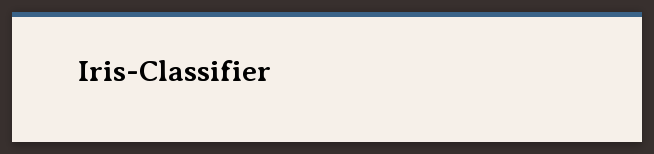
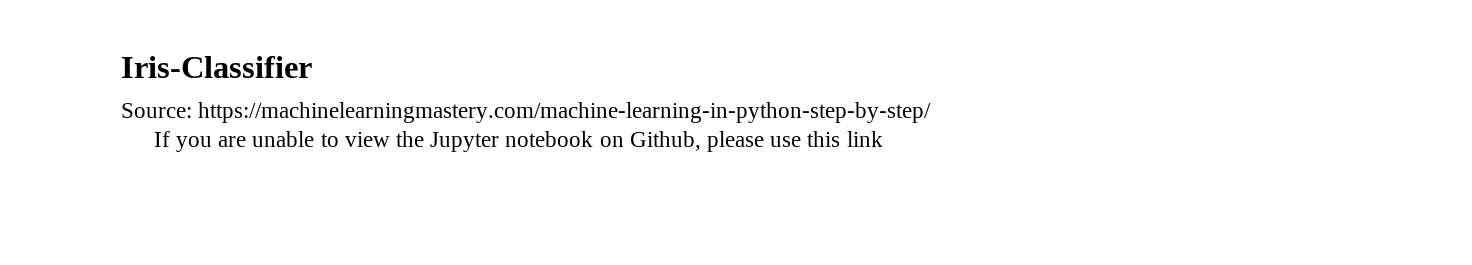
+ Source: https://machinelearningmastery.com/machine-learning-in-python-step-by-step/
+ If you are unable to view the Jupyter notebook on Github, please use this link

